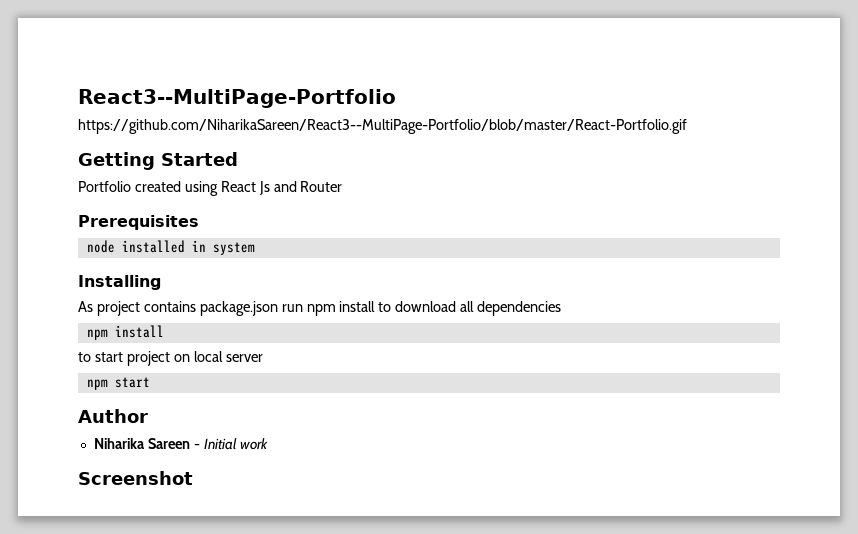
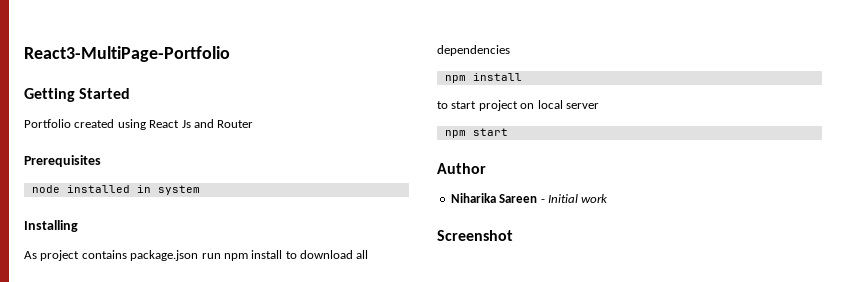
- React3--MultiPage-Portfolio
- https://github.com/NiharikaSareen/React3--MultiPage-Portfolio/blob/master/React-Portfolio.gif
+ React3-MultiPage-Portfolio

